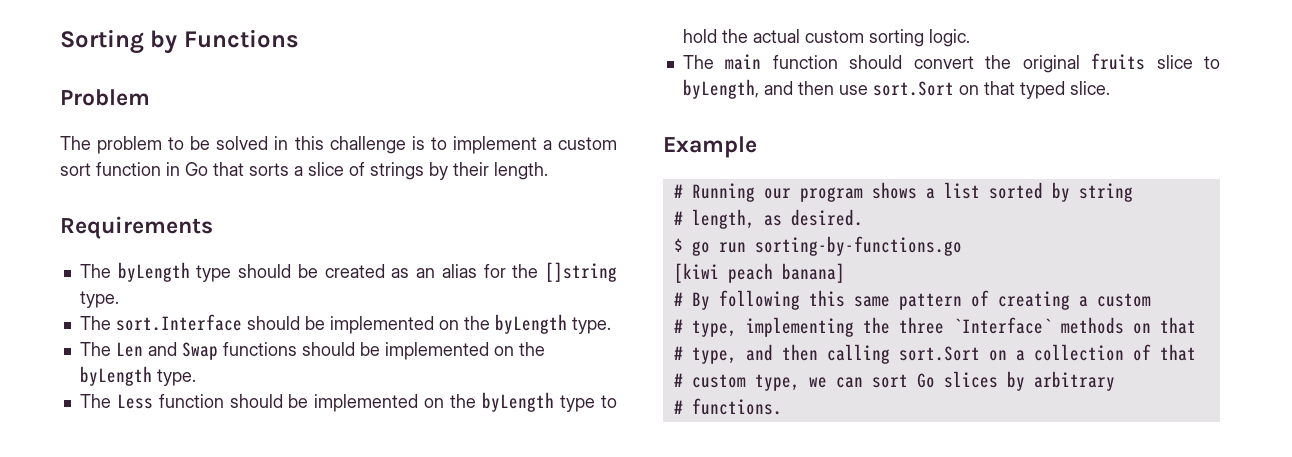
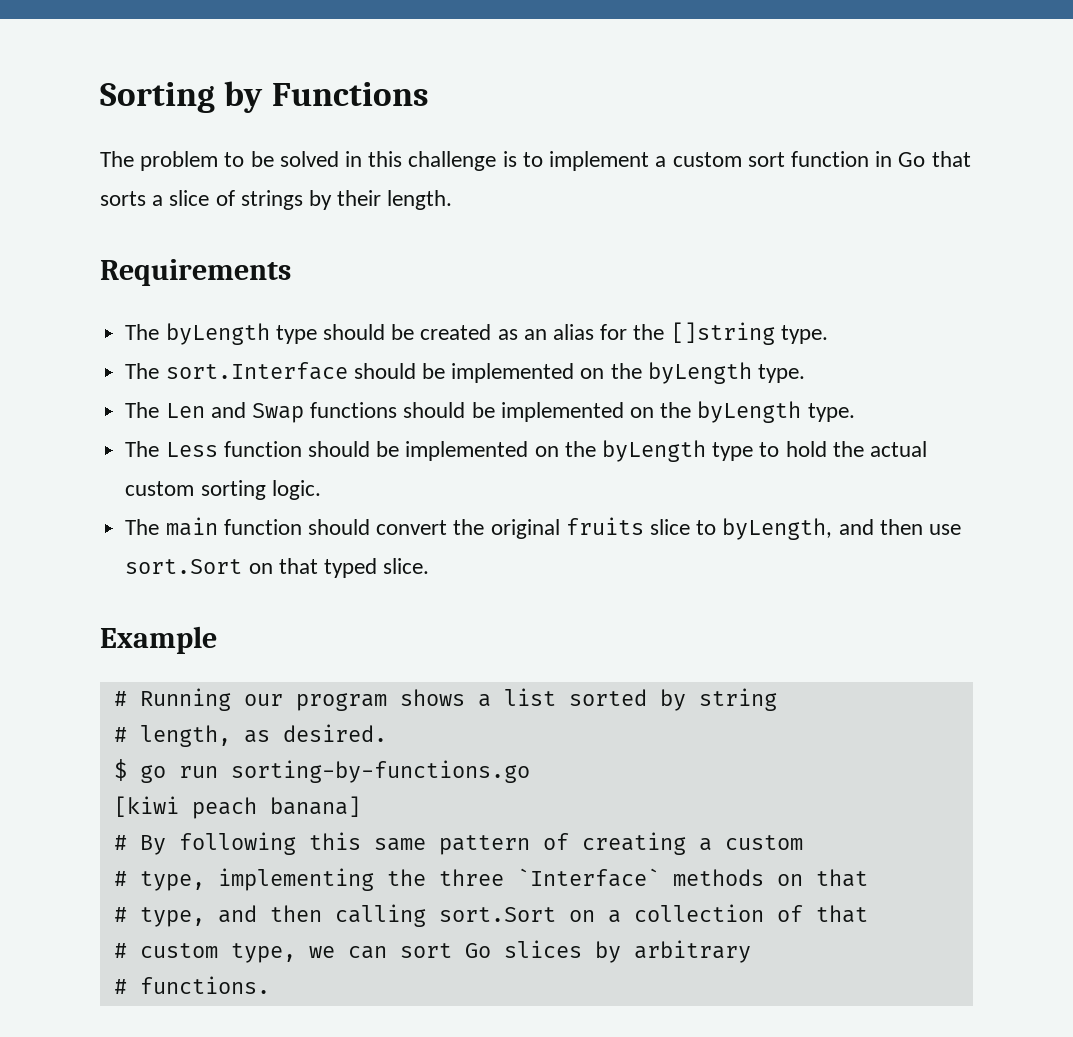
- Problem

